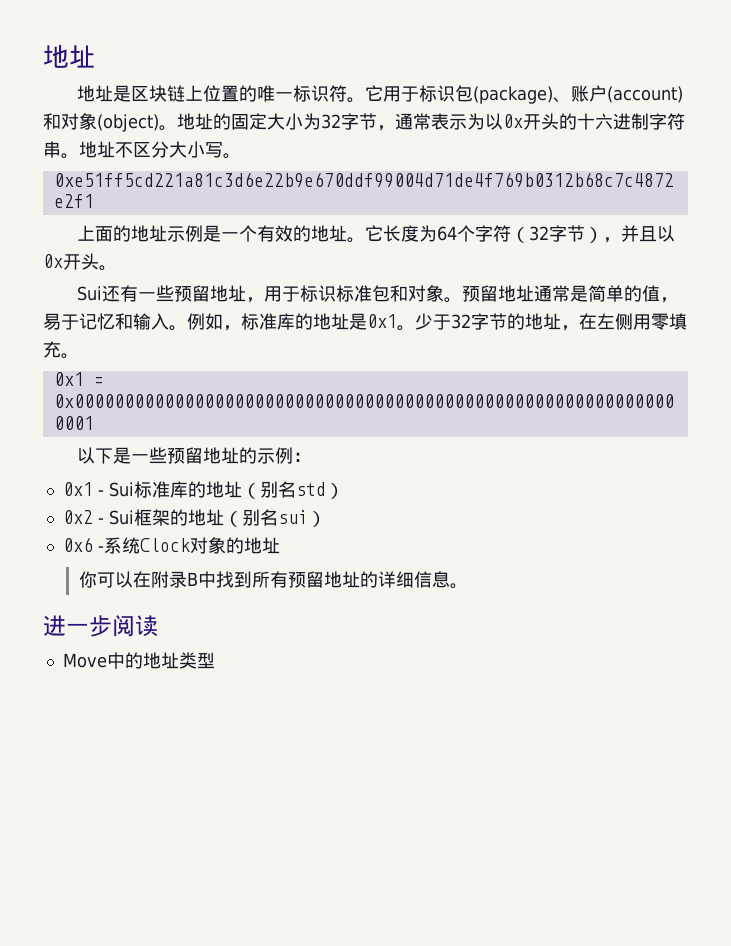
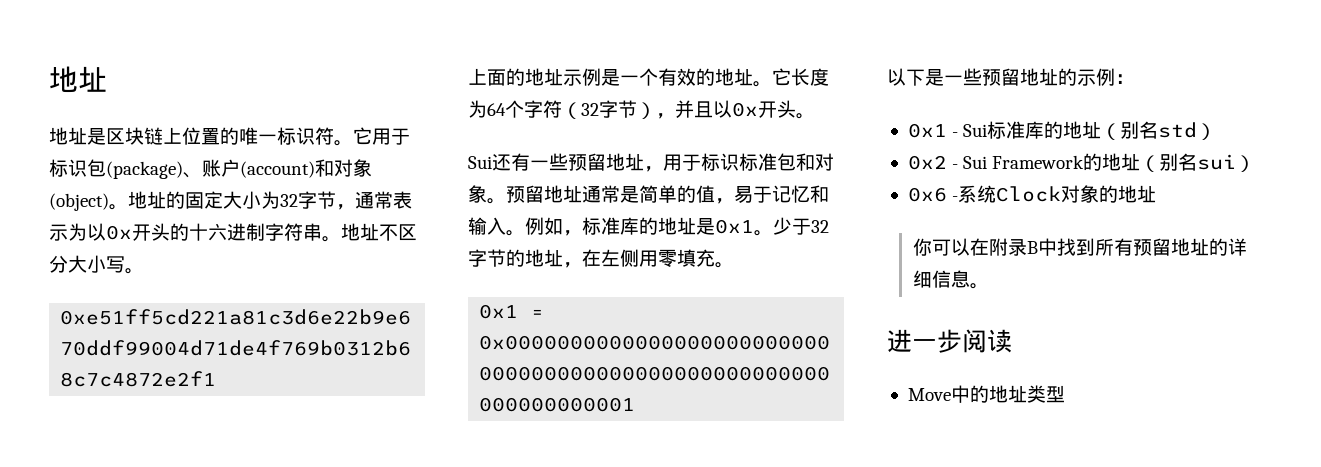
- 0x2 - Sui框架的地址（别名sui）
+ 0x2 - Sui Framework的地址（别名sui）

